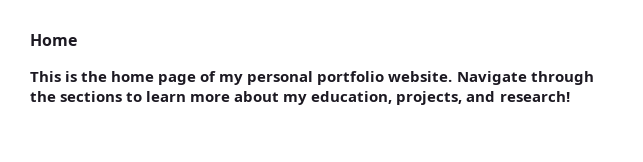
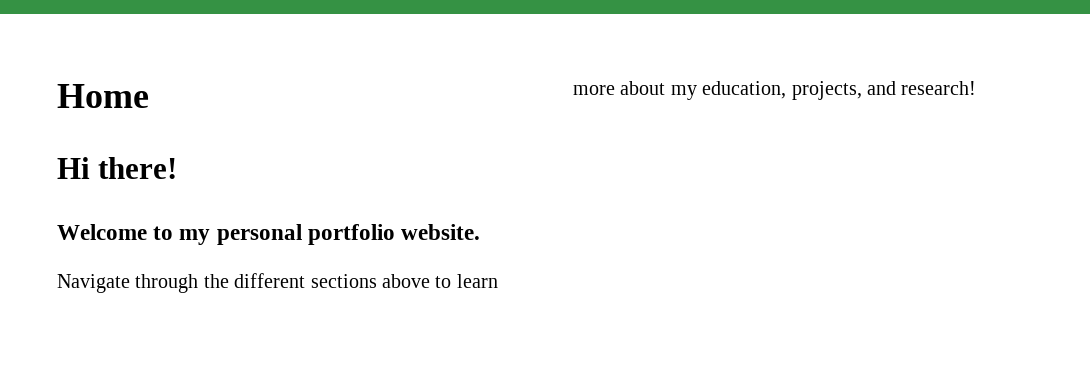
- This is the home page of my personal portfolio website. Navigate through the sections to learn more about my education, projects, and research!
+ Hi there!
+ Welcome to my personal portfolio website.
+ Navigate through the different sections above to learn more about my education, projects, and research!

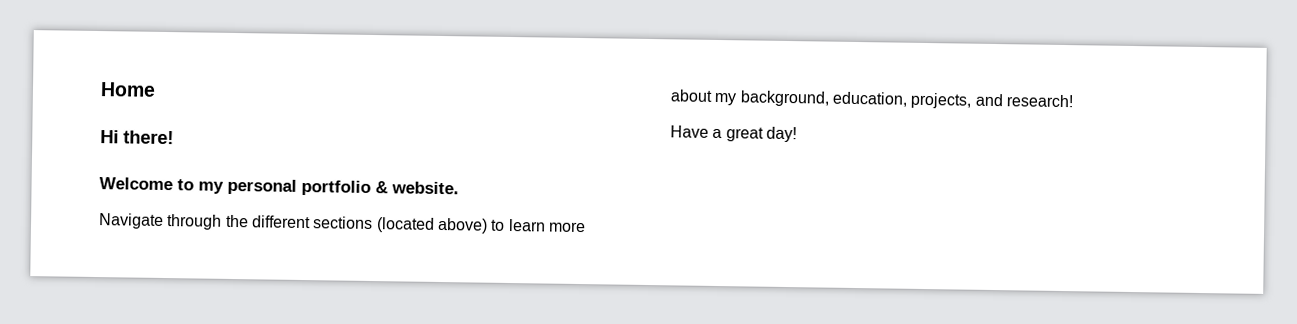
- Welcome to my personal portfolio website.
+ Welcome to my personal portfolio & website.
- Navigate through the different sections above to learn more about my education, projects, and research!
+ Navigate through the different sections (located above) to learn more about my background, education, projects, and research!
+ Have a great day!

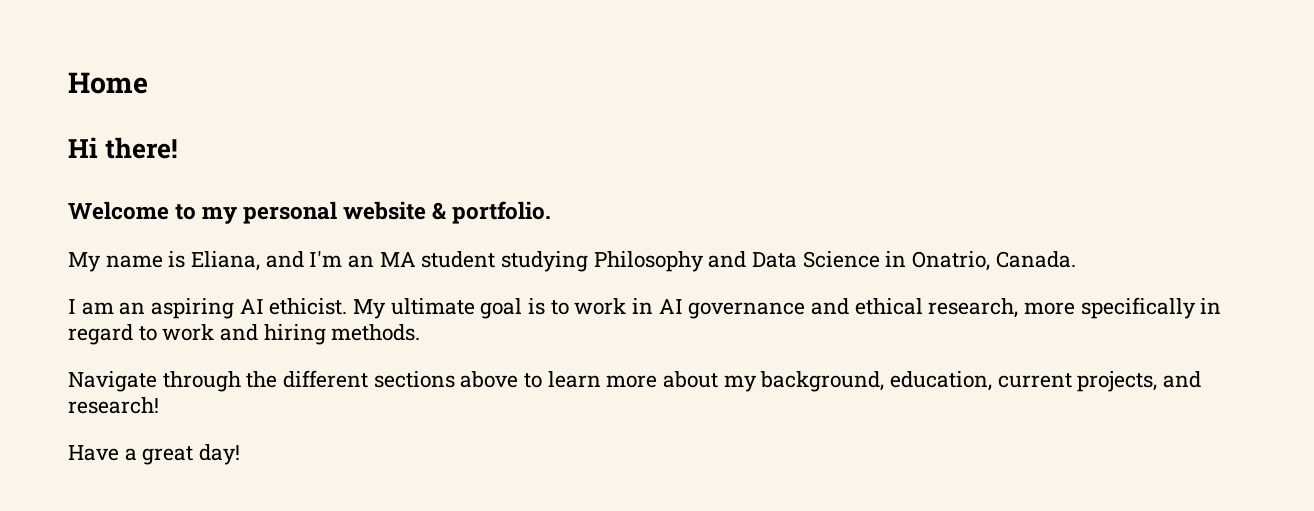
- Welcome to my personal portfolio & website.
+ Welcome to my personal website & portfolio.
+ My name is Eliana, and I'm an MA student studying Philosophy and Data Science in Onatrio, Canada.
+ I am an aspiring AI ethicist. My ultimate goal is to work in AI governance and ethical research, more specifically in regard to work and hiring methods.
- Navigate through the different sections (located above) to learn more about my background, education, projects, and research!
+ Navigate through the different sections above to learn more about my background, education, current projects, and research!

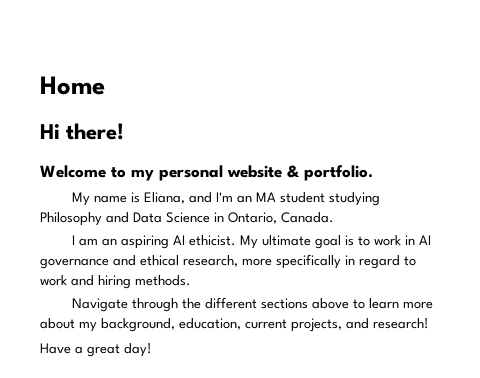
- My name is Eliana, and I'm an MA student studying Philosophy and Data Science in Onatrio, Canada.
+ My name is Eliana, and I'm an MA student studying Philosophy and Data Science in Ontario, Canada.

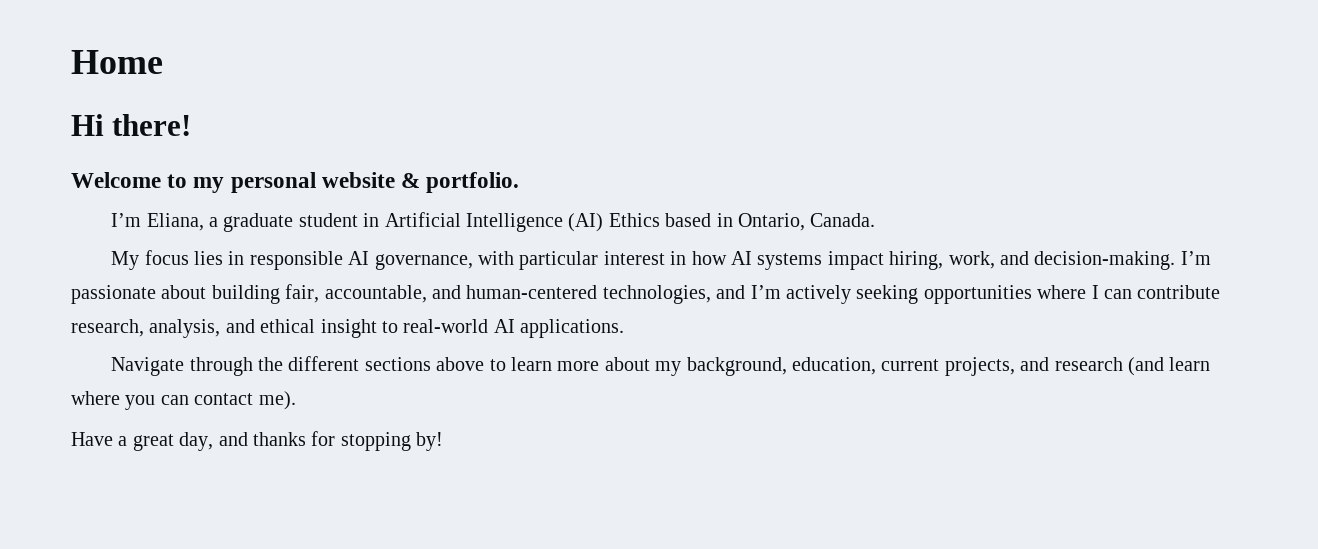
- My name is Eliana, and I'm an MA student studying Philosophy and Data Science in Ontario, Canada.
- I am an aspiring AI ethicist. My ultimate goal is to work in AI governance and ethical research, more specifically in regard to work and hiring methods.
+ I’m Eliana, a graduate student in Artificial Intelligence (AI) Ethics based in Ontario, Canada.
+ My focus lies in responsible AI governance, with particular interest in how AI systems impact hiring, work, and decision-making. I’m passionate about building fair, accountable, and human-centered technologies, and I’m actively seeking opportunities where I can contribute research, analysis, and ethical insight to real-world AI applications.
- Navigate through the different sections above to learn more about my background, education, current projects, and research!
- Have a great day!
+ Navigate through the different sections above to learn more about my background, education, current projects, and research (and learn where you can contact me).
+ Have a great day, and thanks for stopping by!

